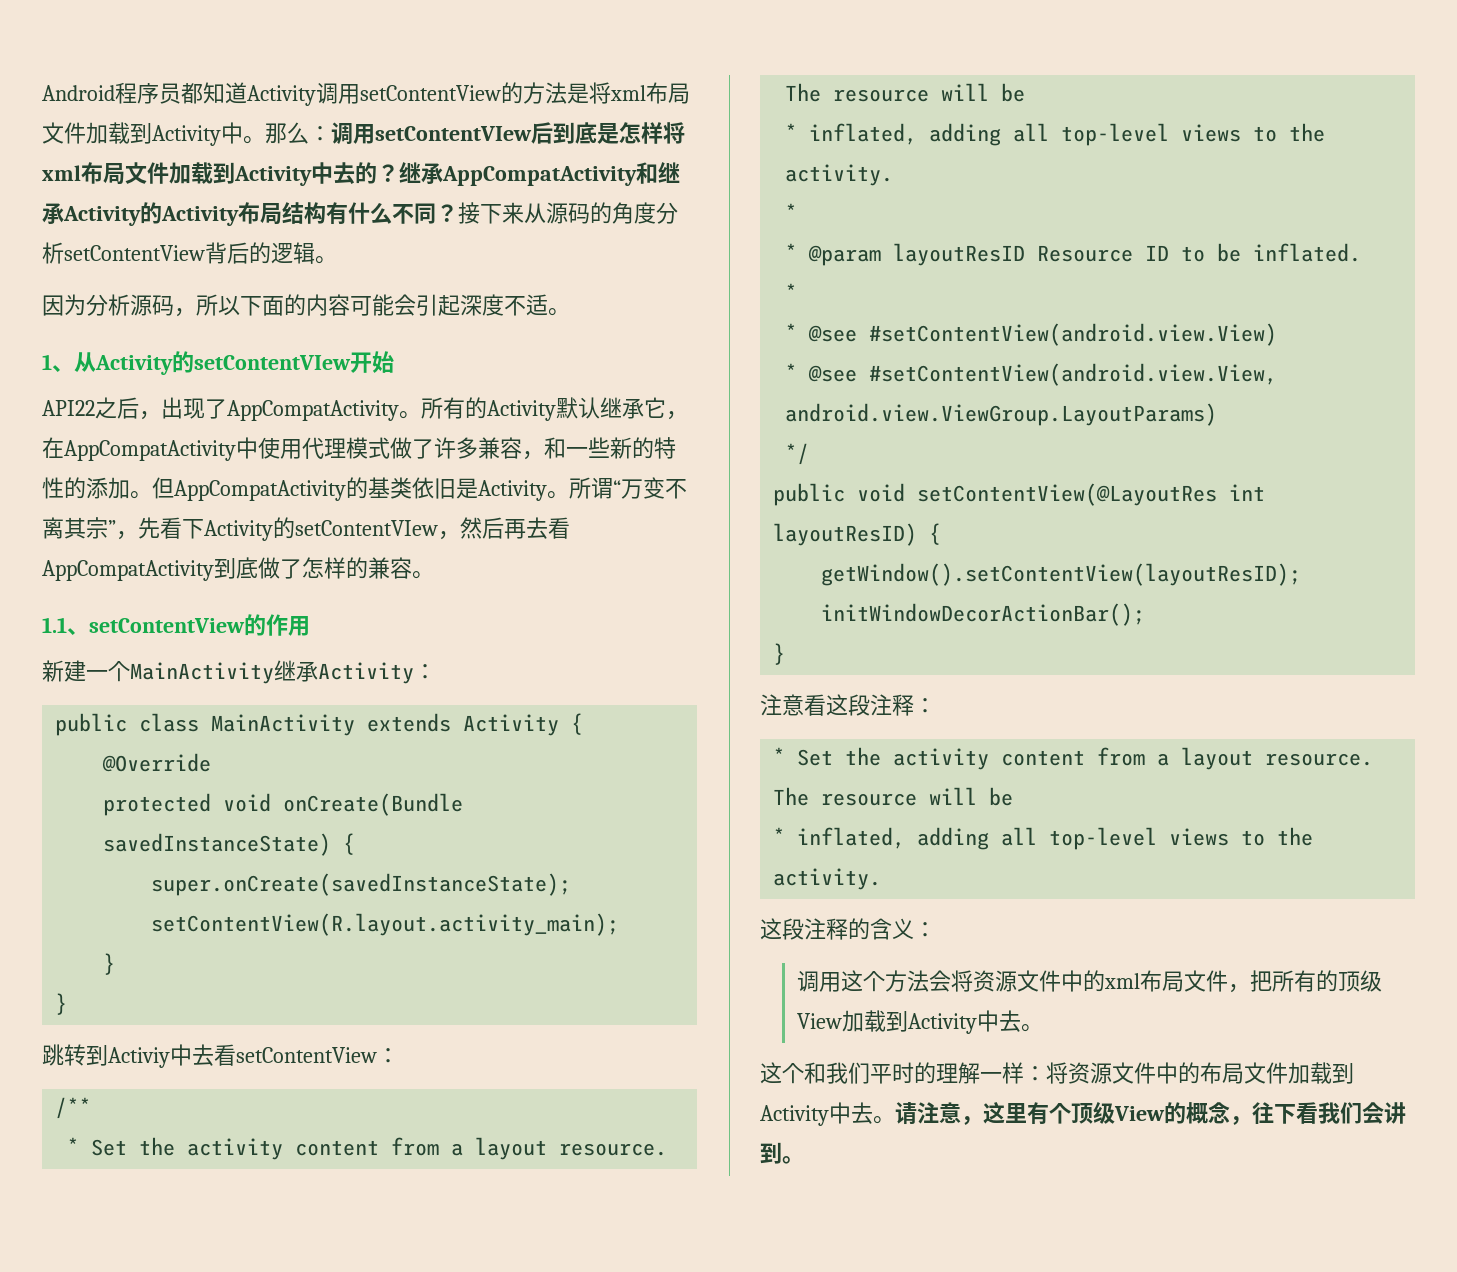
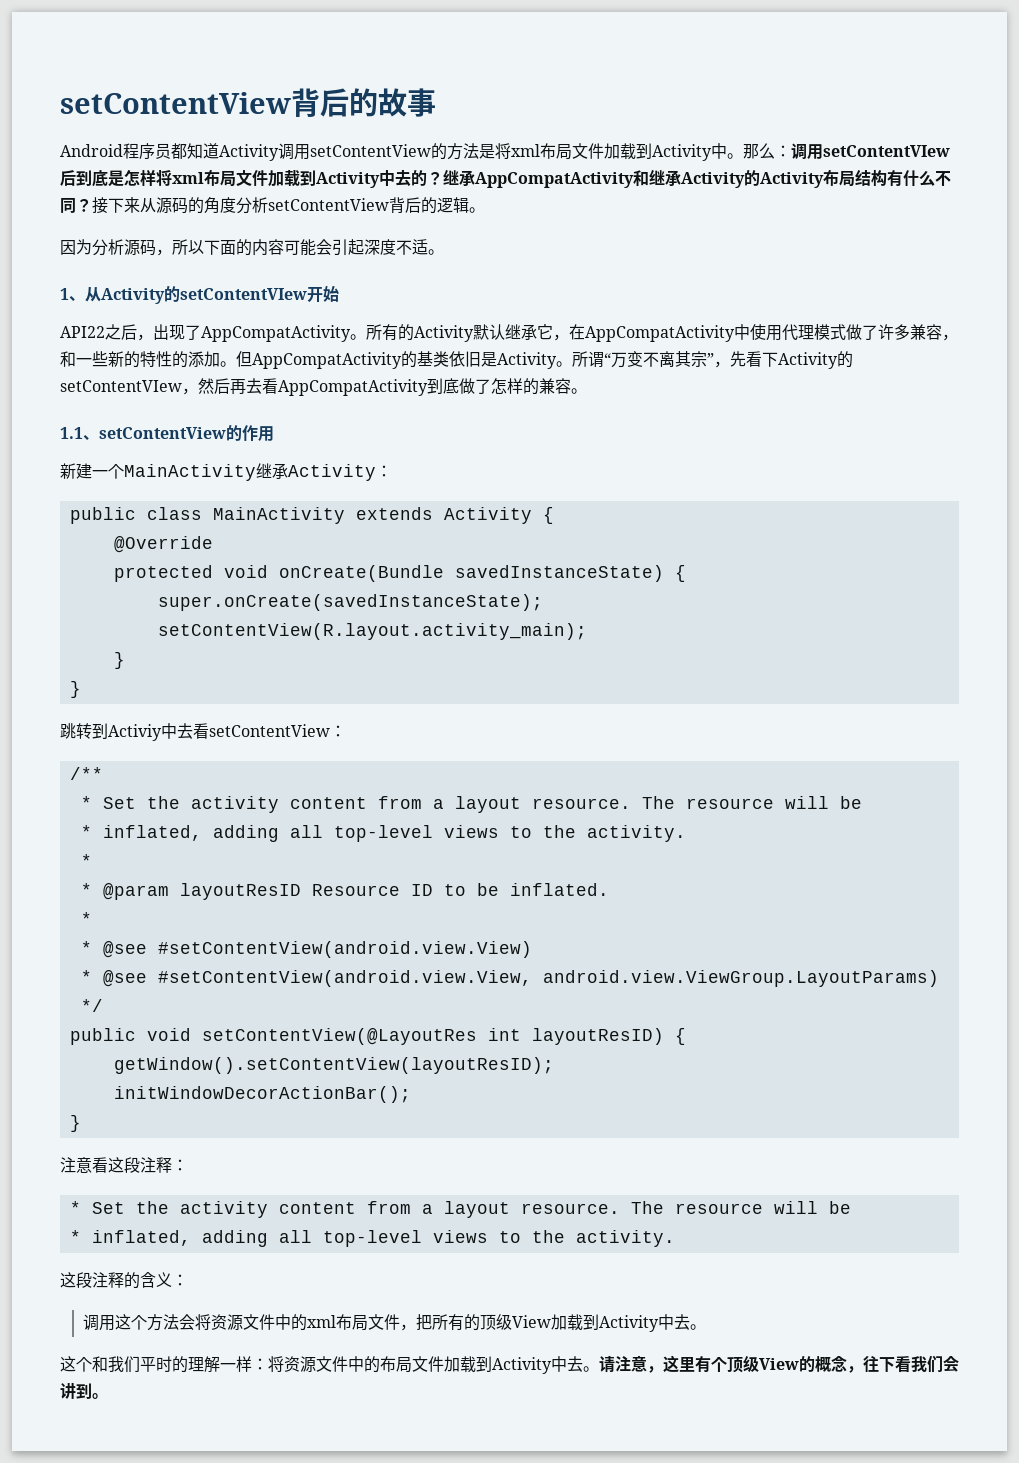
+ setContentView背后的故事

